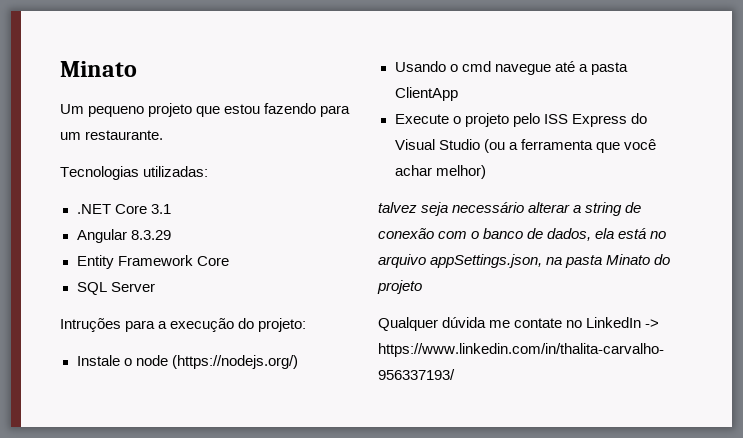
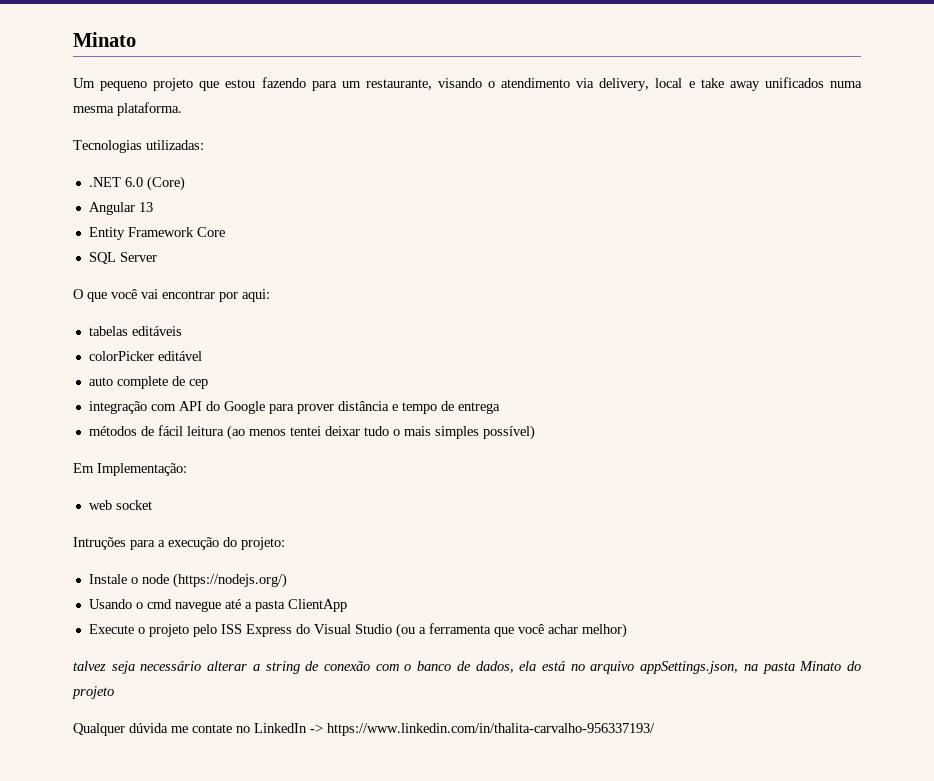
- Um pequeno projeto que estou fazendo para um restaurante.
+ Um pequeno projeto que estou fazendo para um restaurante, visando o atendimento via delivery, local e take away unificados numa mesma plataforma.
- .NET Core 3.1
+ .NET 6.0 (Core)
- Angular 8.3.29
+ Angular 13
+ O que você vai encontrar por aqui:
+ tabelas editáveis
+ colorPicker editável
+ auto complete de cep
+ integração com API do Google para prover distância e tempo de entrega
+ métodos de fácil leitura (ao menos tentei deixar tudo o mais simples possível)
+ Em Implementação:
+ web socket

